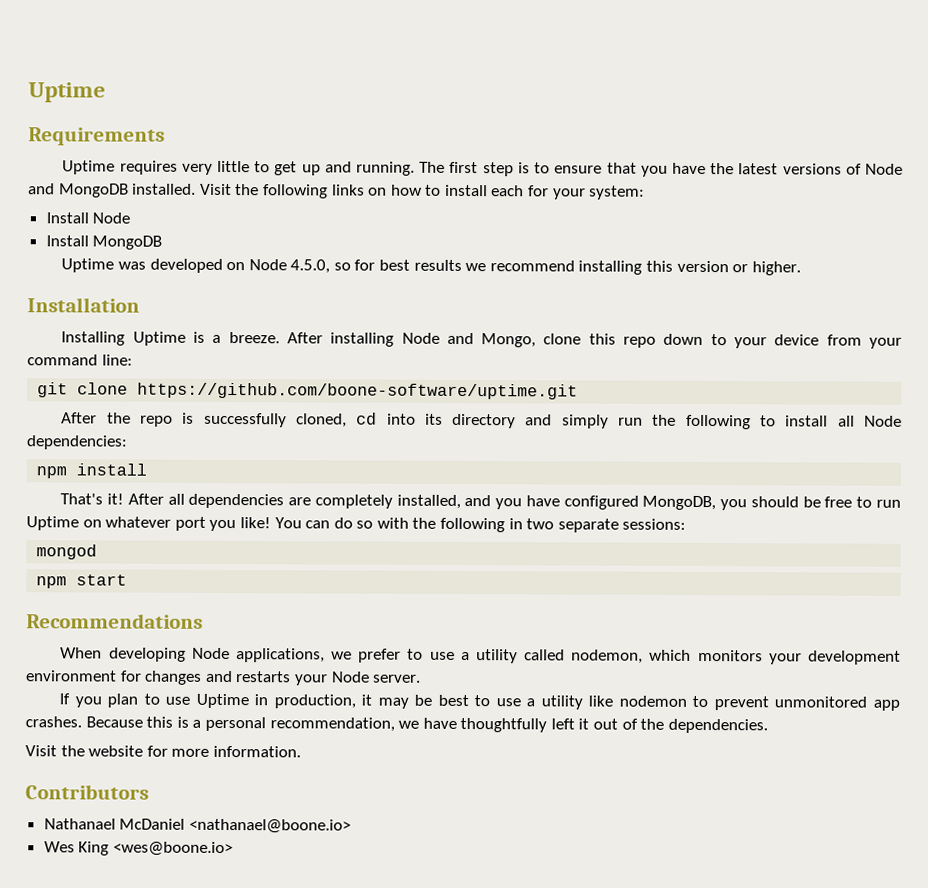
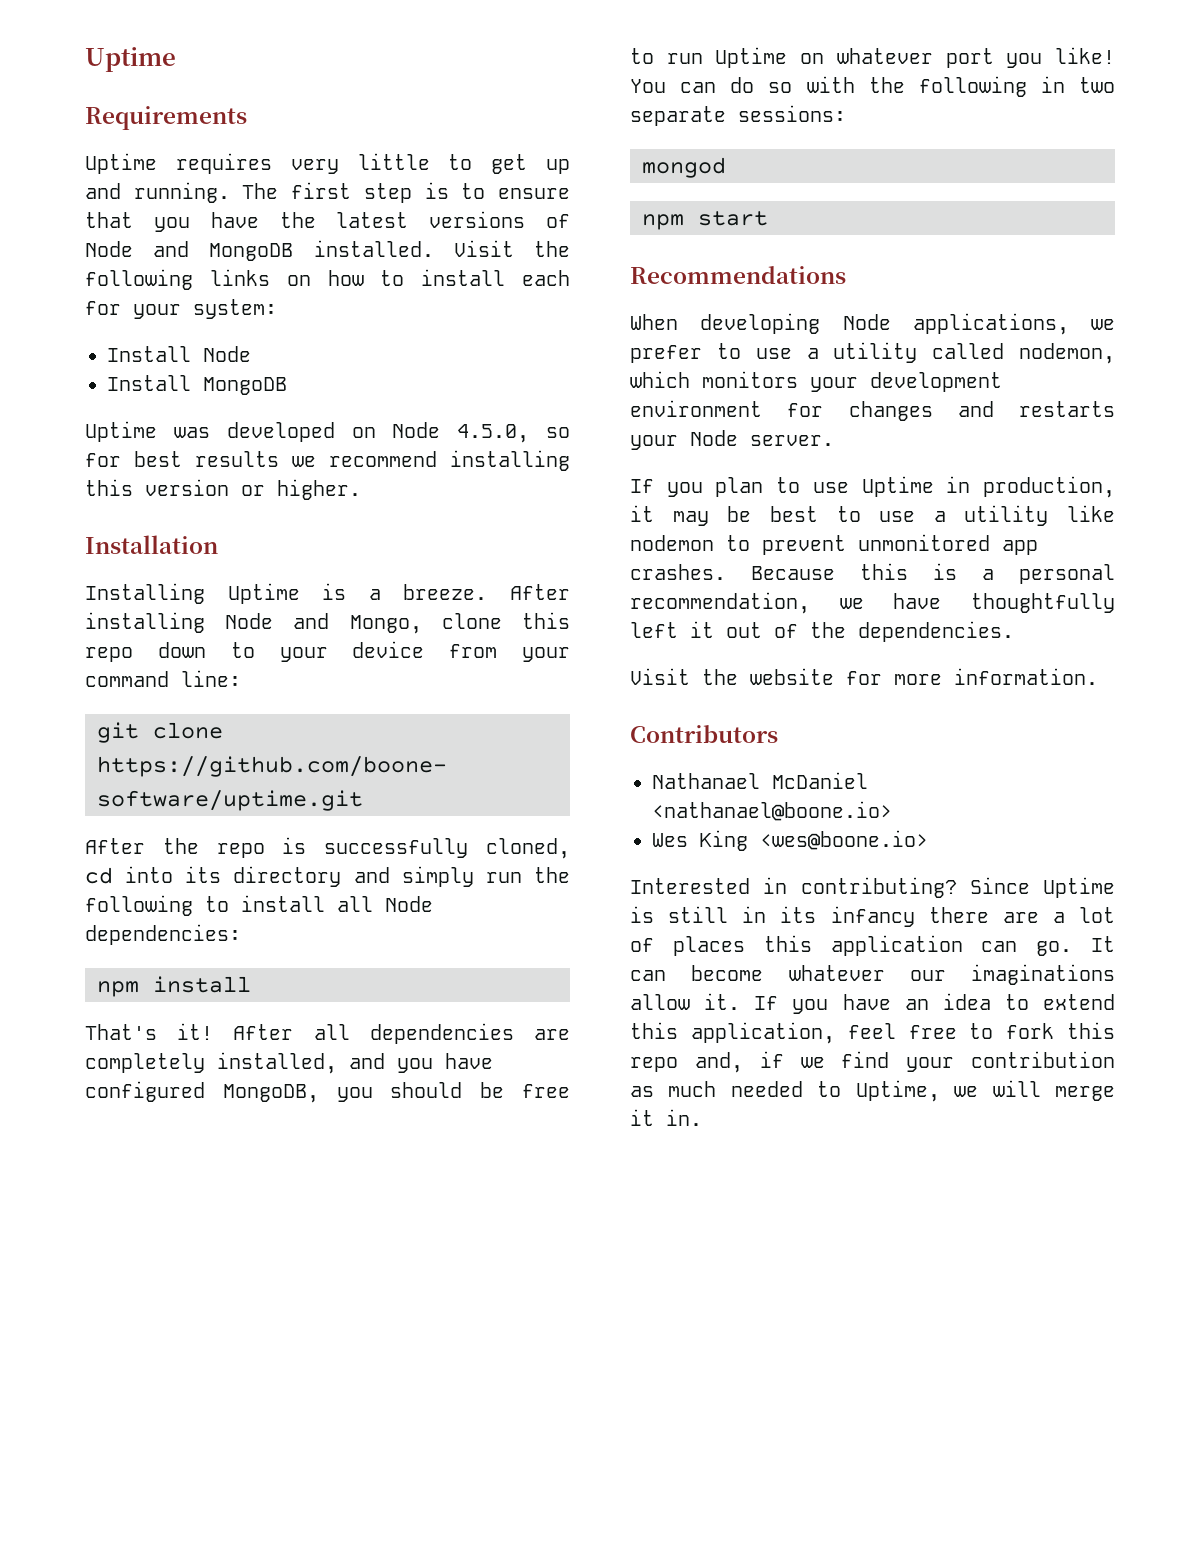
+ Interested in contributing? Since Uptime is still in its infancy there are a lot of places this application can go. It can become whatever our imaginations allow it. If you have an idea to extend this application, feel free to fork this repo and, if we find your contribution as much needed to Uptime, we will merge it in.

